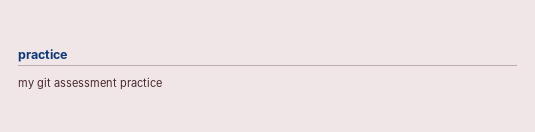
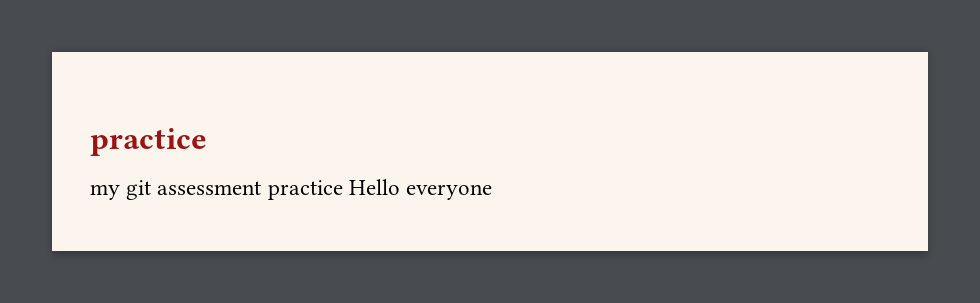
- my git assessment practice
+ my git assessment practice Hello everyone

